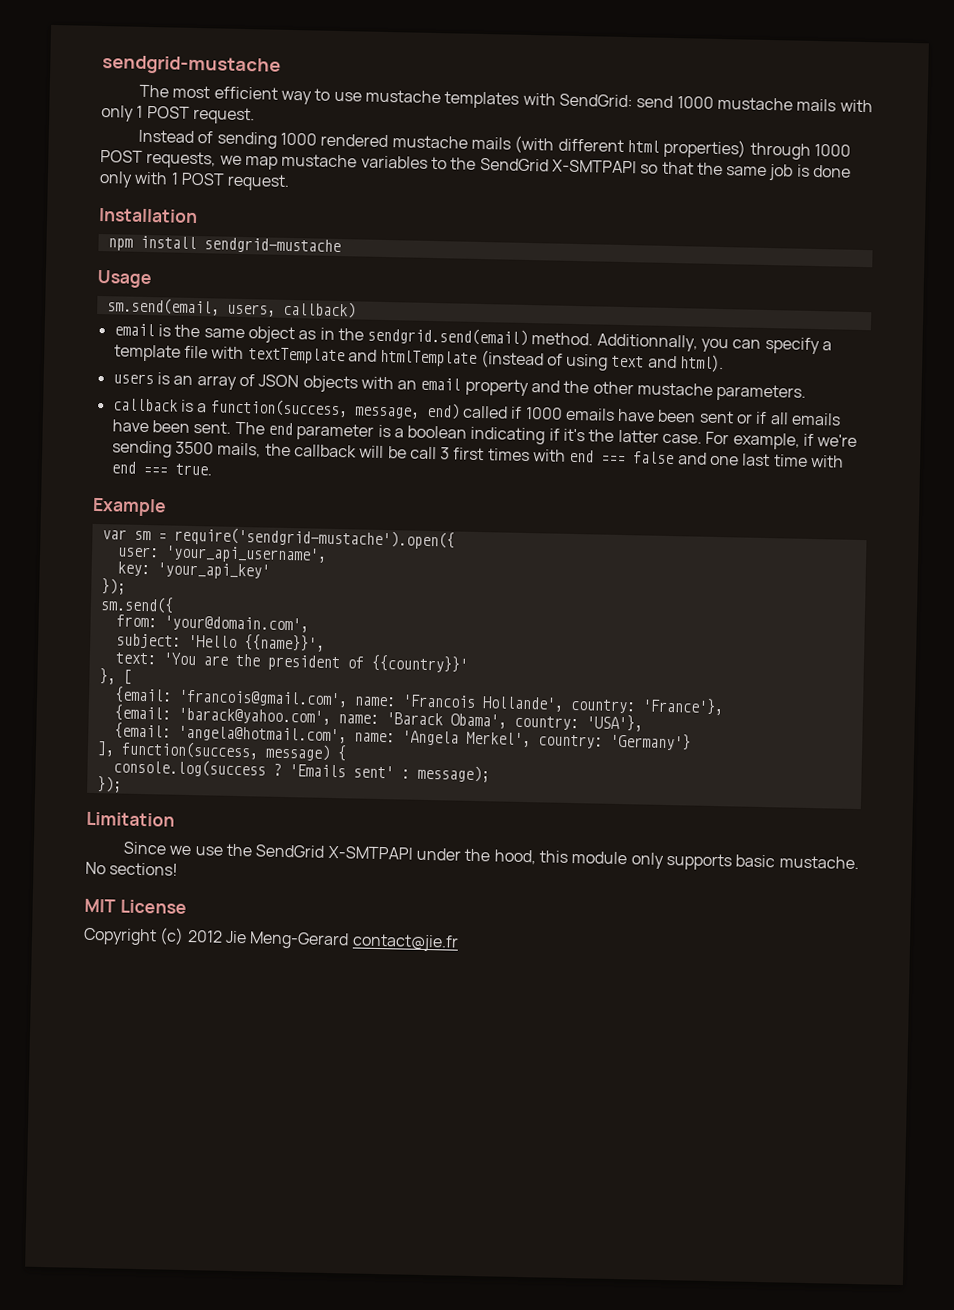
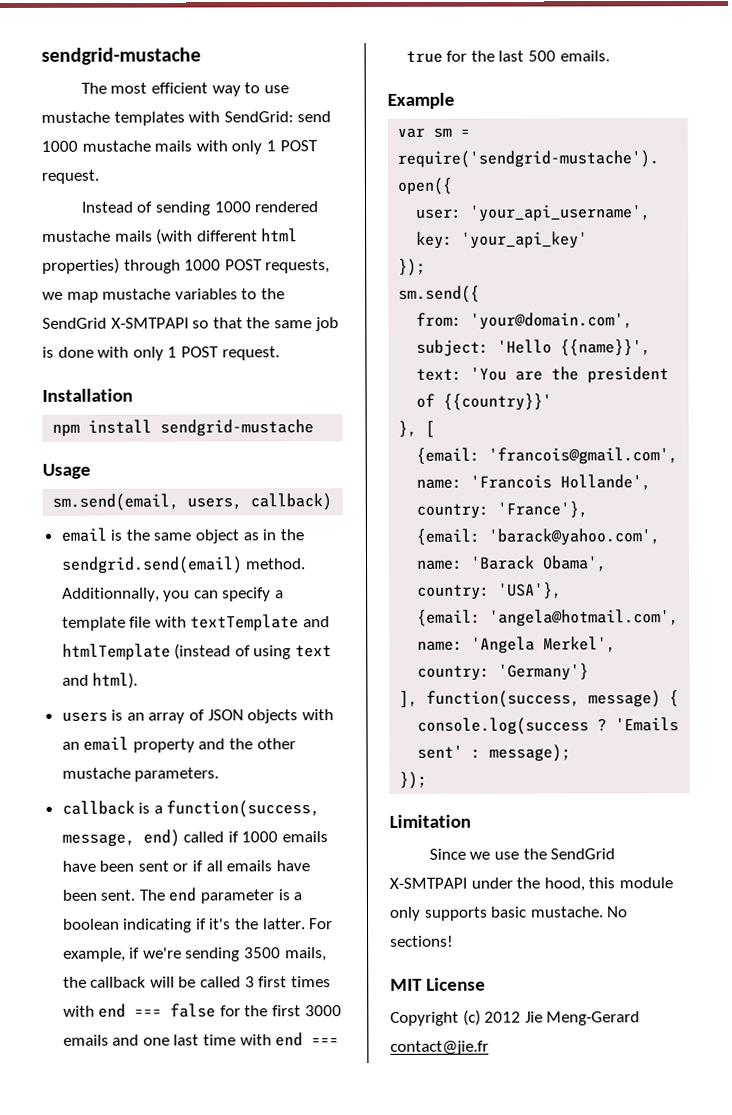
- Instead of sending 1000 rendered mustache mails (with different html properties) through 1000 POST requests, we map mustache variables to the SendGrid X-SMTPAPI so that the same job is done only with 1 POST request.
+ Instead of sending 1000 rendered mustache mails (with different html properties) through 1000 POST requests, we map mustache variables to the SendGrid X-SMTPAPI so that the same job is done with only 1 POST request.
- The end parameter is a boolean indicating if it's the latter case.
+ The end parameter is a boolean indicating if it's the latter.
- For example, if we're sending 3500 mails, the callback will be call 3 first times with end === false and one last time with end === true.
+ For example, if we're sending 3500 mails, the callback will be called 3 first times with end === false for the first 3000 emails and one last time with end === true for the last 500 emails.

